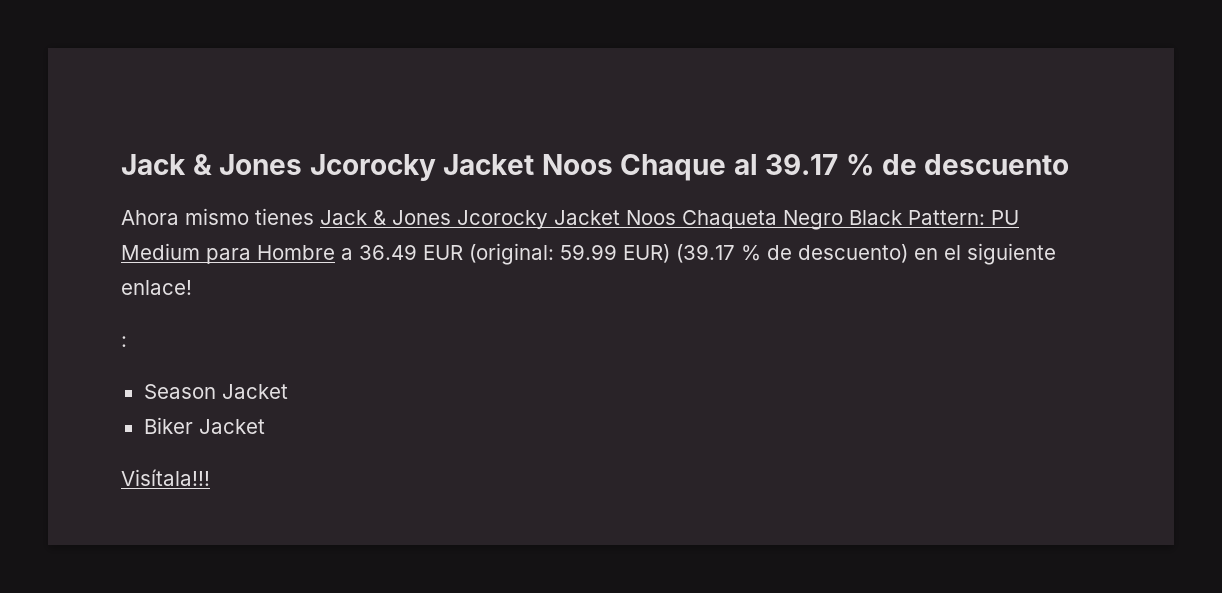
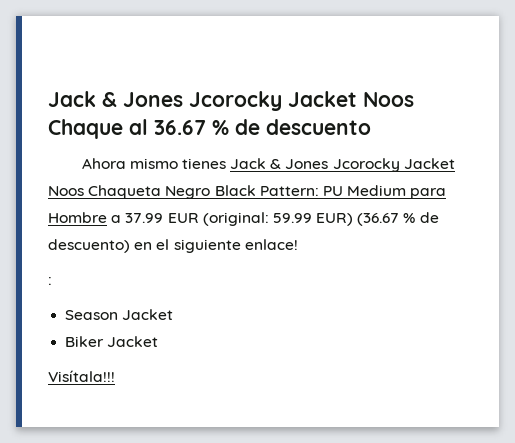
- Jack & Jones Jcorocky Jacket Noos Chaque al 39.17 % de descuento
+ Jack & Jones Jcorocky Jacket Noos Chaque al 36.67 % de descuento
- Ahora mismo tienes Jack & Jones Jcorocky Jacket Noos Chaqueta Negro Black Pattern: PU Medium para Hombre a 36.49 EUR (original: 59.99 EUR) (39.17 % de descuento) en el siguiente enlace!
+ Ahora mismo tienes Jack & Jones Jcorocky Jacket Noos Chaqueta Negro Black Pattern: PU Medium para Hombre a 37.99 EUR (original: 59.99 EUR) (36.67 % de descuento) en el siguiente enlace!

